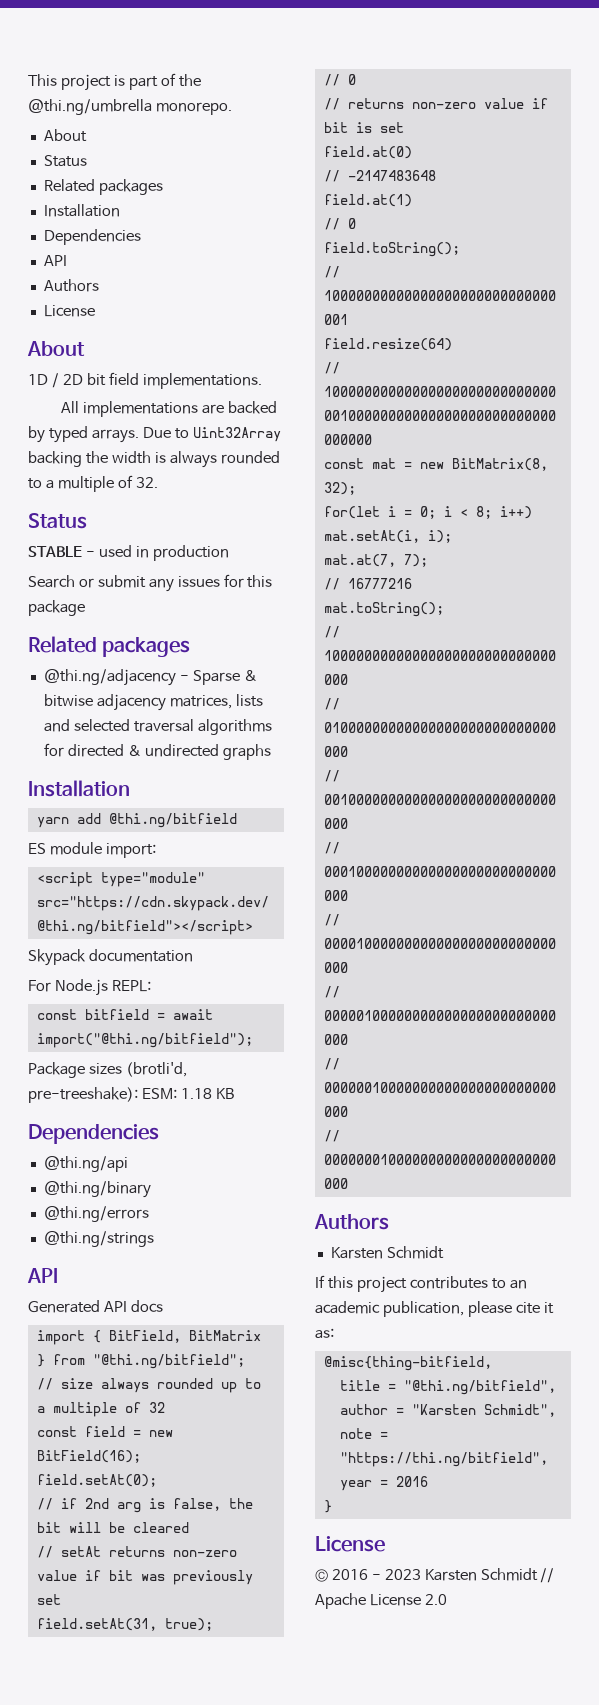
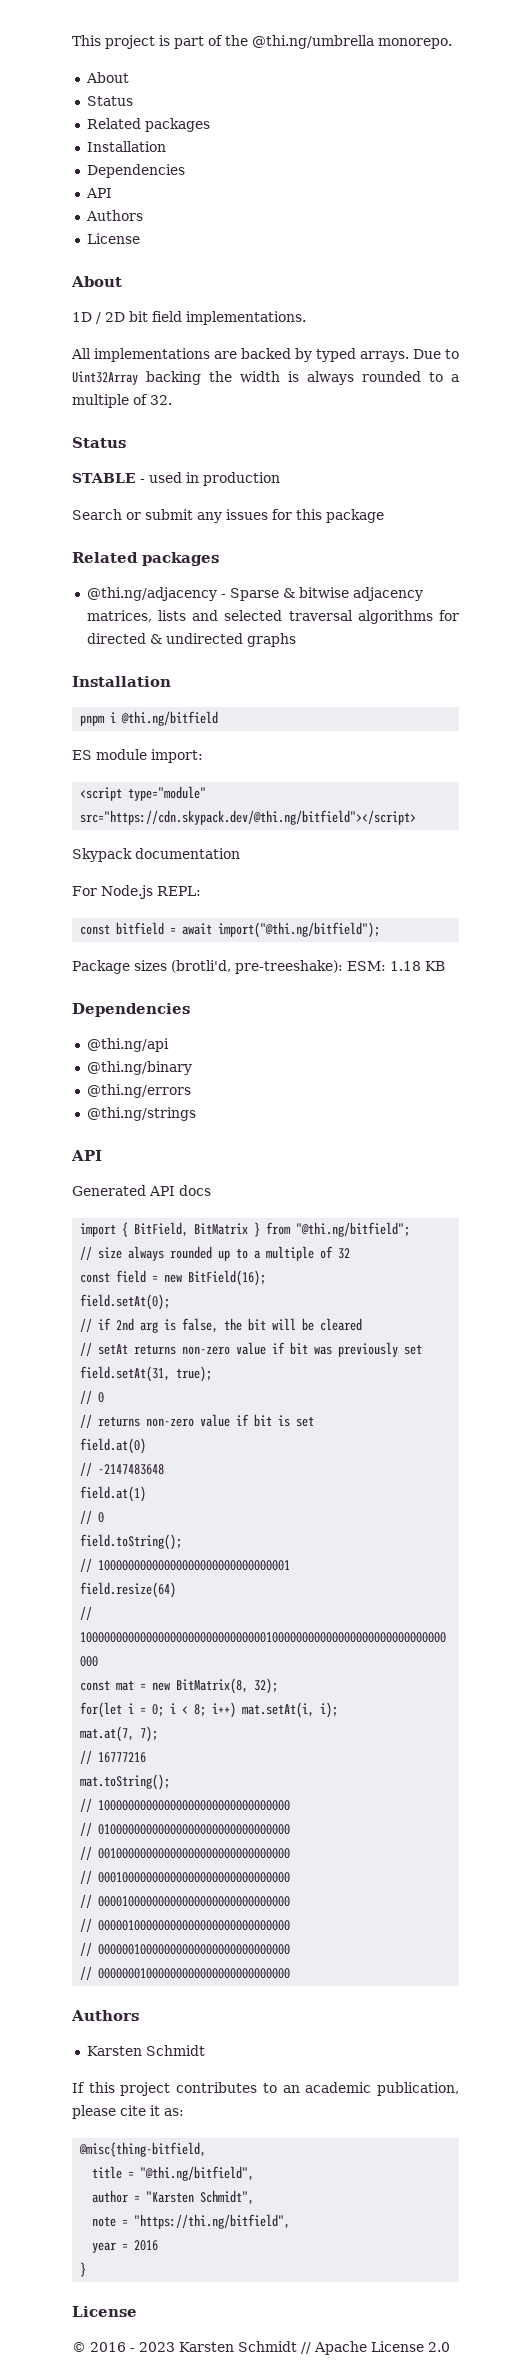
- yarn add @thi.ng/bitfield
+ pnpm i @thi.ng/bitfield

